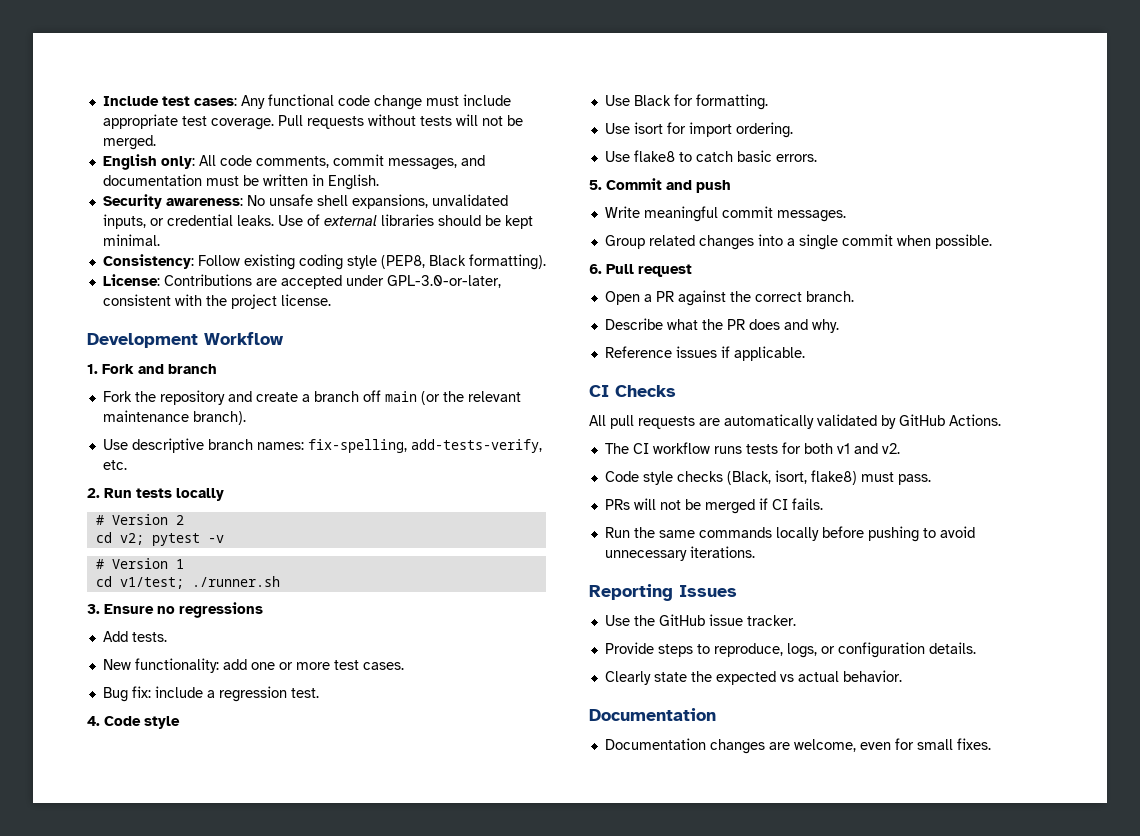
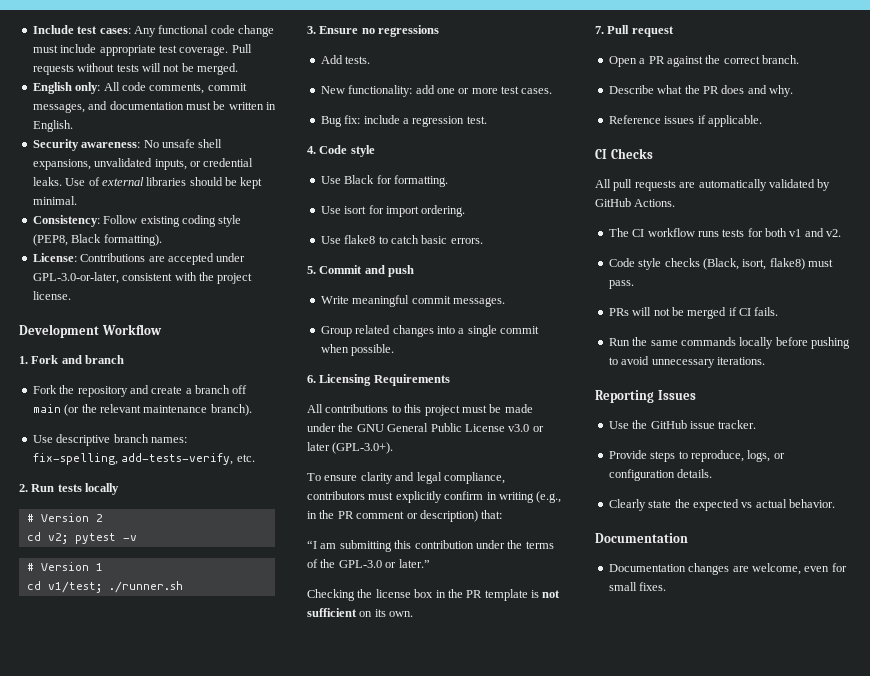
- 6. Pull request
+ 6. Licensing Requirements
+ All contributions to this project must be made under the GNU General Public License v3.0 or later (GPL-3.0+).
+ To ensure clarity and legal compliance, contributors must explicitly confirm in writing (e.g., in the PR comment or description) that:
+ “I am submitting this contribution under the terms of the GPL-3.0 or later.”
+ Checking the license box in the PR template is not sufficient on its own.
+ 7. Pull request

